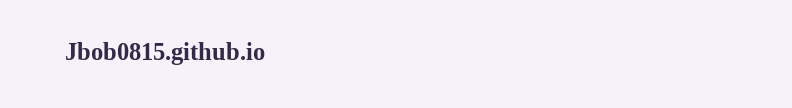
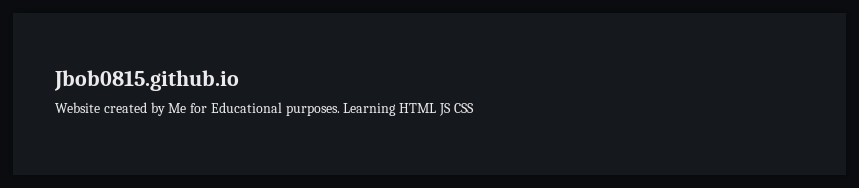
+ Website created by Me for Educational purposes. Learning HTML JS CSS

